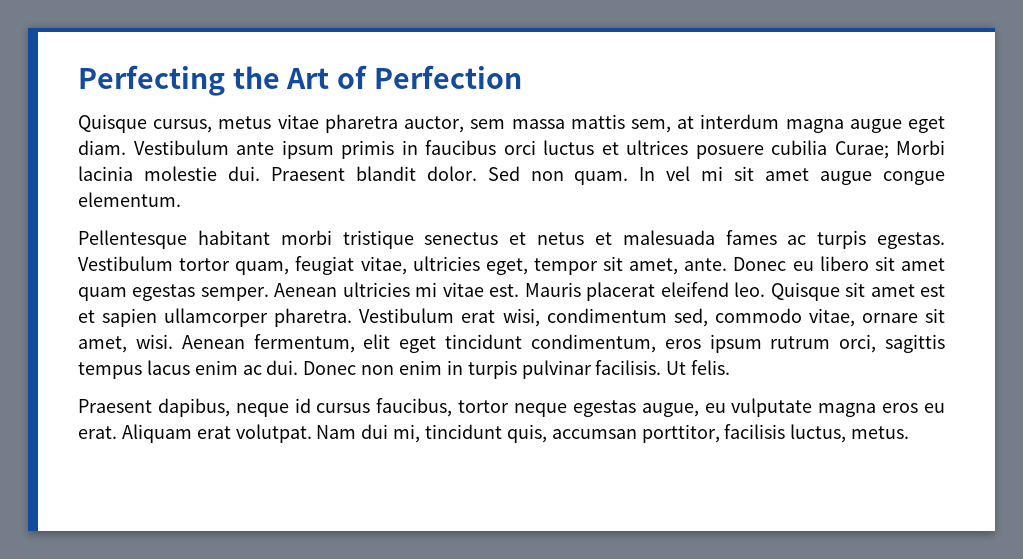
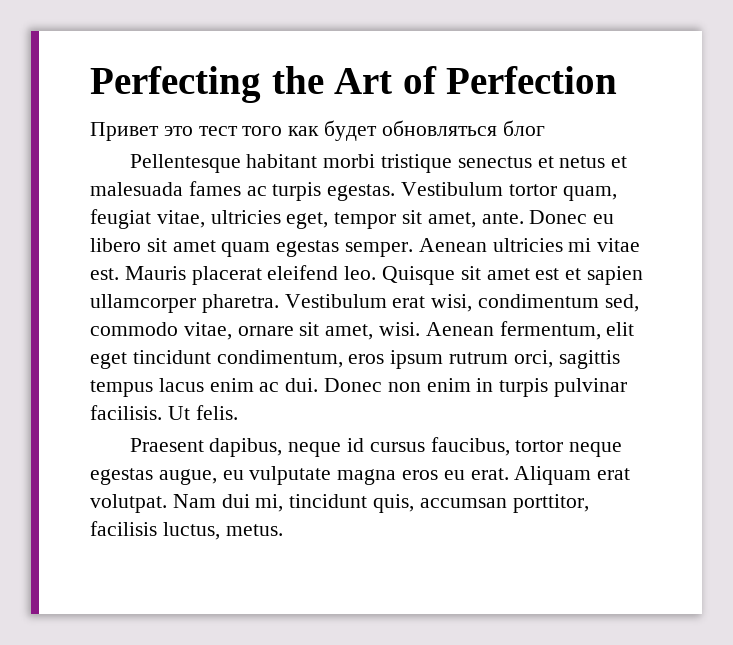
- Quisque cursus, metus vitae pharetra auctor, sem massa mattis sem, at interdum magna augue eget diam. Vestibulum ante ipsum primis in faucibus orci luctus et ultrices posuere cubilia Curae; Morbi lacinia molestie dui. Praesent blandit dolor. Sed non quam. In vel mi sit amet augue congue elementum.
+ Привет это тест того как будет обновляться блог

